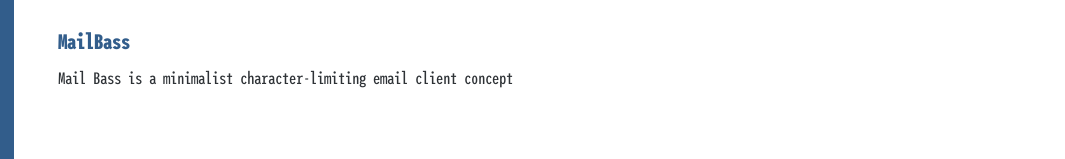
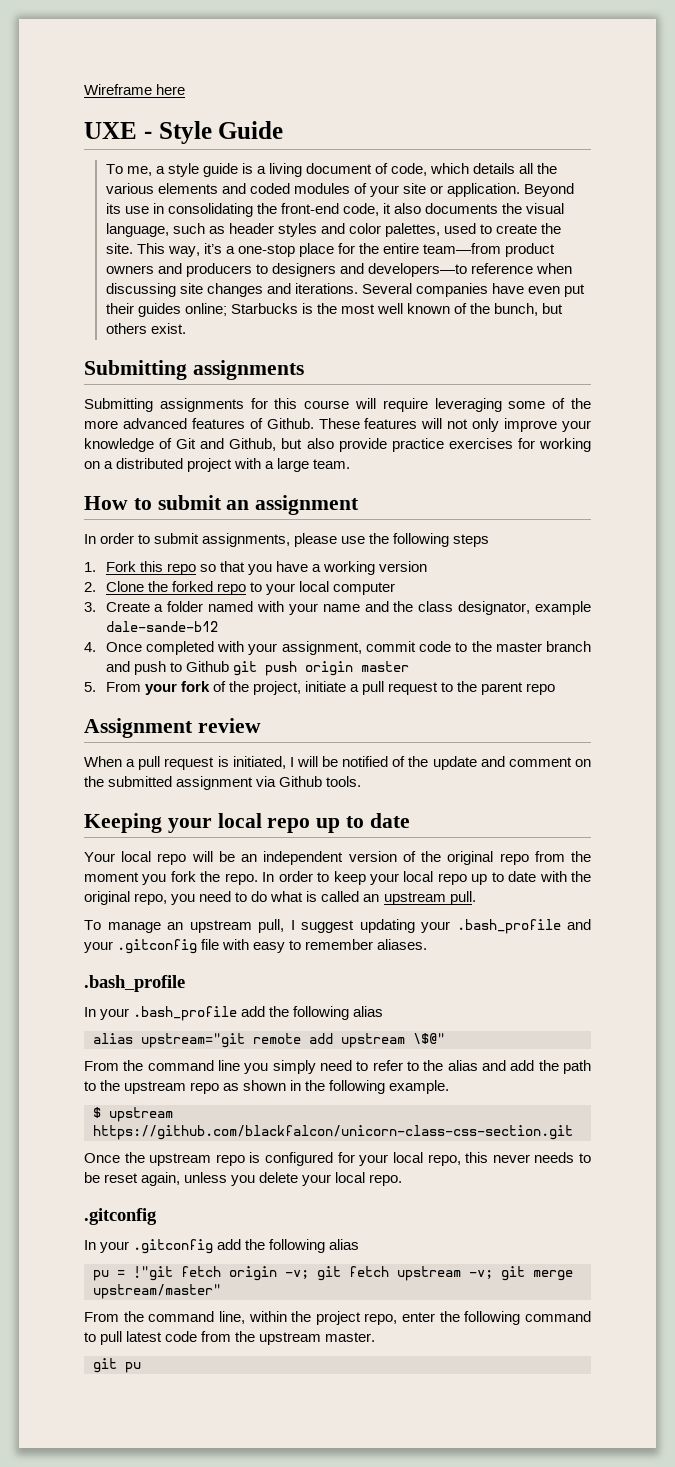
- MailBass
- Mail Bass is a minimalist character-limiting email client concept
+ Wireframe here
+ UXE - Style Guide
+ To me, a style guide is a living document of code, which details all the various elements and coded modules of your site or application. Beyond its use in consolidating the front-end code, it also documents the visual language, such as header styles and color palettes, used to create the site. This way, it’s a one-stop place for the entire team—from product owners and producers to designers and developers—to reference when discussing site changes and iterations. Several companies have even put their guides online; Starbucks is the most well known of the bunch, but others exist.
+ Submitting assignments
+ Submitting assignments for this course will require leveraging some of the more advanced features of Github. These features will not only improve your knowledge of Git and Github, but also provide practice exercises for working on a distributed project with a large team.
+ How to submit an assignment
+ In order to submit assignments, please use the following steps
+ 1. Fork this repo so that you have a working version
+ 2. Clone the forked repo to your local computer
+ 3. Create a folder named with your name and the class designator, example dale-sande-b12
+ 4. Once completed with your assignment, commit code to the master branch and push to Github git push origin master
+ 5. From your fork of the project, initiate a pull request to the parent repo
+ Assignment review
+ When a pull request is initiated, I will be notified of the update and comment on the submitted assignment via Github tools.
+ Keeping your local repo up to date
+ Your local repo will be an independent version of the original repo from the moment you fork the repo. In order to keep your local repo up to date with the original repo, you need to do what is called an upstream pull.
+ To manage an upstream pull, I suggest updating your .bash_profile and your .gitconfig file with easy to remember aliases.
+ .bash_profile
+ In your .bash_profile add the following alias
+ alias upstream="git remote add upstream \$@"
+ From the command line you simply need to refer to the alias and add the path to the upstream repo as shown in the following example.
+ $ upstream https://github.com/blackfalcon/unicorn-class-css-section.git
+ Once the upstream repo is configured for your local repo, this never needs to be reset again, unless you delete your local repo.
+ .gitconfig
+ In your .gitconfig add the following alias
+ pu = !"git fetch origin -v; git fetch upstream -v; git merge upstream/master"
+ From the command line, within the project repo, enter the following command to pull latest code from the upstream master.
+ git pu

